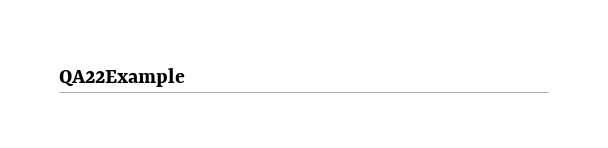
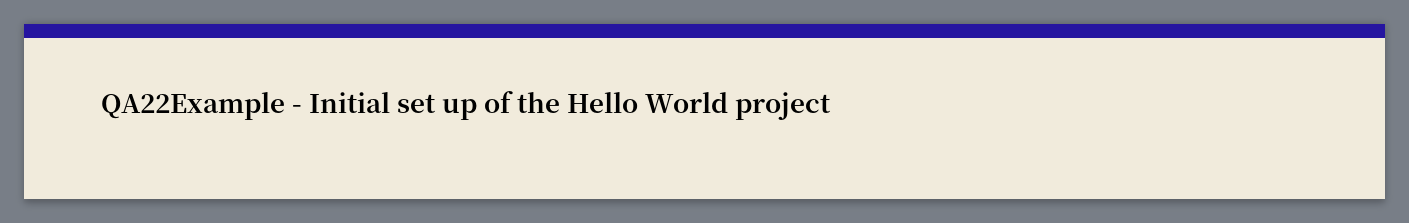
- QA22Example
+ QA22Example - Initial set up of the Hello World project

